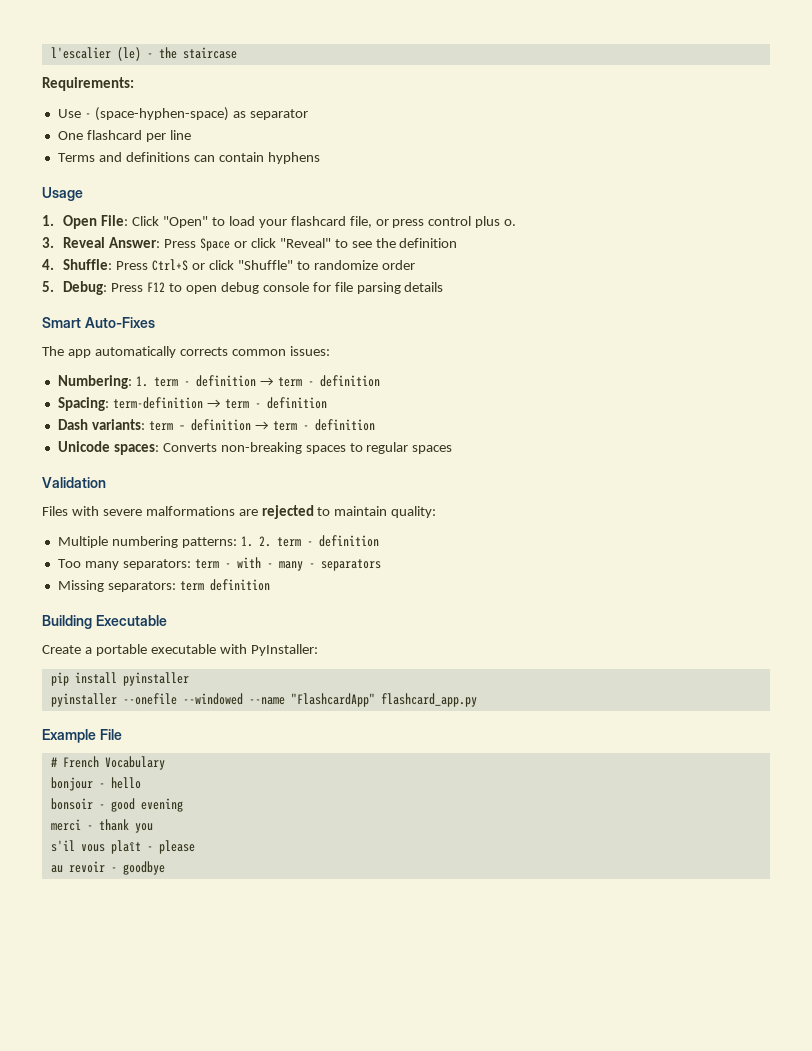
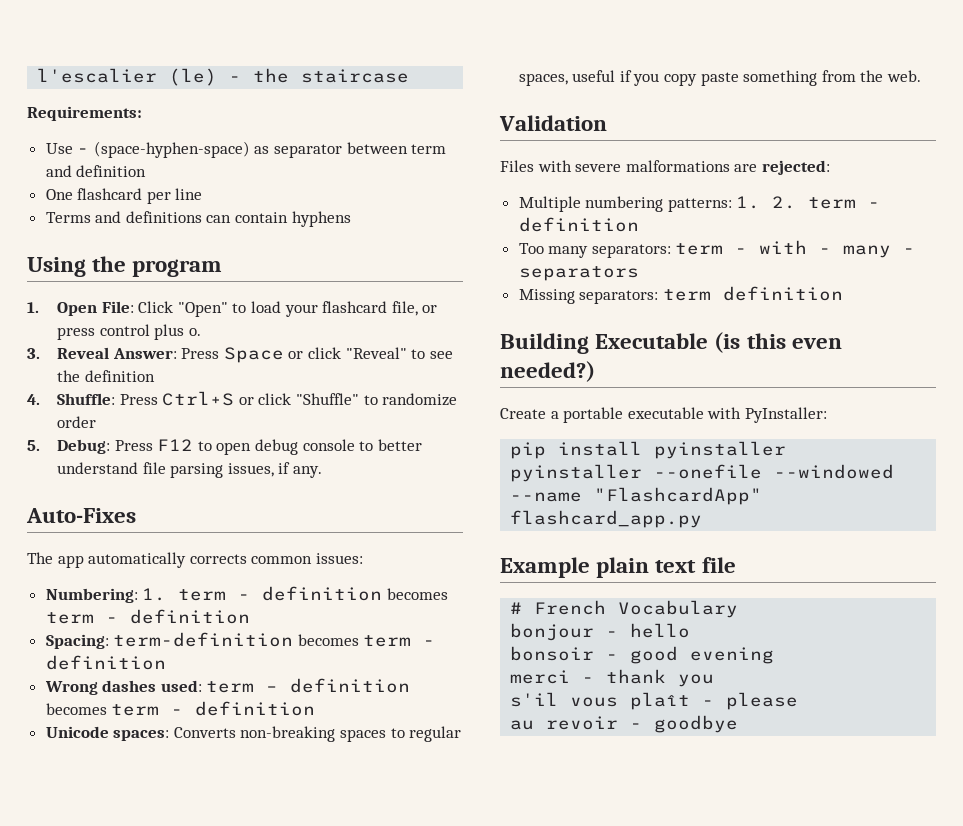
- Use - (space-hyphen-space) as separator
+ Use - (space-hyphen-space) as separator between term and definition
- Usage
+ Using the program
- 5. Debug: Press F12 to open debug console for file parsing details
- Smart Auto-Fixes
+ 5. Debug: Press F12 to open debug console to better understand file parsing issues, if any.
+ Auto-Fixes
- Numbering: 1. term - definition → term - definition
+ Numbering: 1. term - definition becomes term - definition
- Spacing: term-definition → term - definition
- Dash variants: term – definition → term - definition
+ Spacing: term-definition becomes term - definition
+ Wrong dashes used: term – definition becomes term - definition
- Unicode spaces: Converts non-breaking spaces to regular spaces
+ Unicode spaces: Converts non-breaking spaces to regular spaces, useful if you copy paste something from the web.
- Files with severe malformations are rejected to maintain quality:
+ Files with severe malformations are rejected:
- Building Executable
+ Building Executable (is this even needed?)
- Example File
+ Example plain text file

